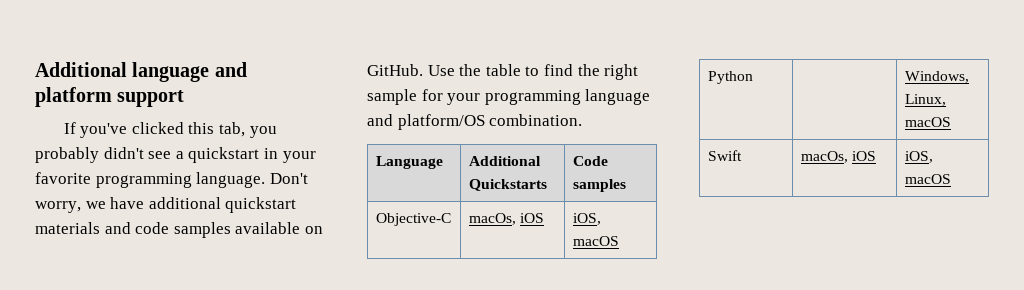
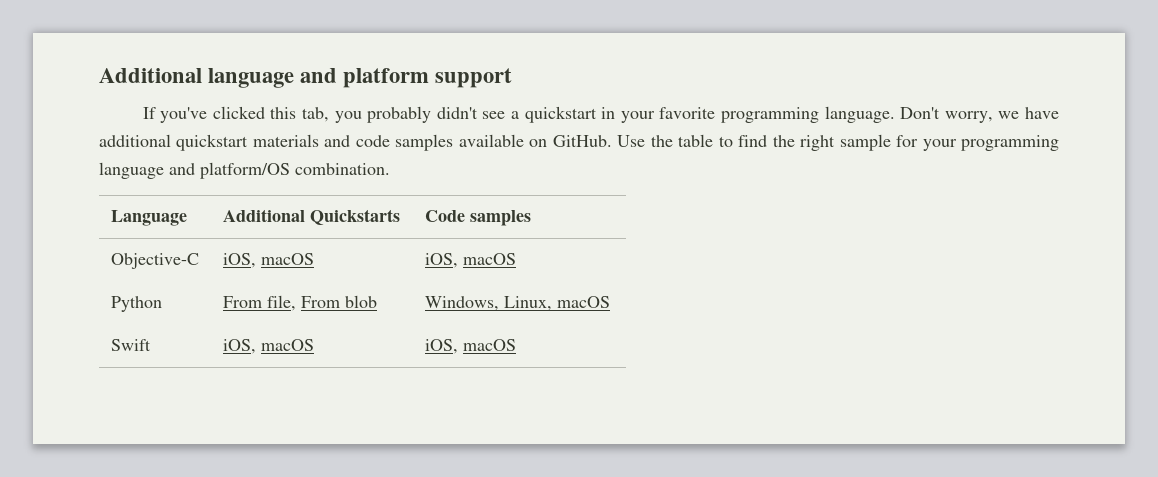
- Objective-C | macOs, iOS | iOS, macOS
+ Objective-C | iOS, macOS | iOS, macOS
- Python | | Windows, Linux, macOS
+ Python | From file, From blob | Windows, Linux, macOS
- Swift | macOs, iOS | iOS, macOS
+ Swift | iOS, macOS | iOS, macOS

